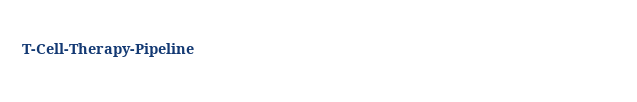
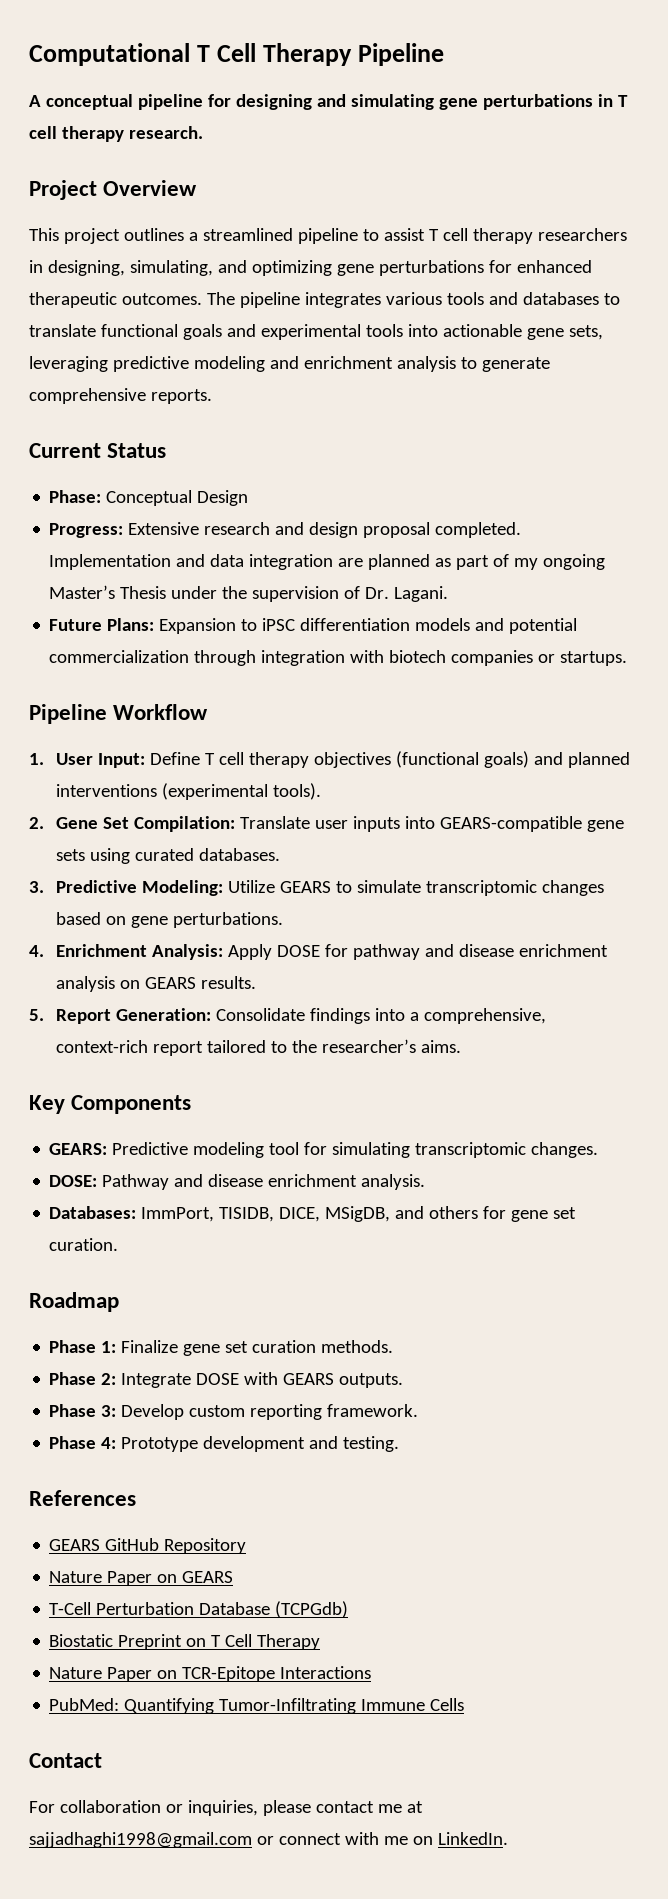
- T-Cell-Therapy-Pipeline
+ Computational T Cell Therapy Pipeline
+ A conceptual pipeline for designing and simulating gene perturbations in T cell therapy research.
+ Project Overview
+ This project outlines a streamlined pipeline to assist T cell therapy researchers in designing, simulating, and optimizing gene perturbations for enhanced therapeutic outcomes. The pipeline integrates various tools and databases to translate functional goals and experimental tools into actionable gene sets, leveraging predictive modeling and enrichment analysis to generate comprehensive reports.
+ Current Status
+ Phase: Conceptual Design
+ Progress: Extensive research and design proposal completed. Implementation and data integration are planned as part of my ongoing Master’s Thesis under the supervision of Dr. Lagani.
+ Future Plans: Expansion to iPSC differentiation models and potential commercialization through integration with biotech companies or startups.
+ Pipeline Workflow
+ 1. User Input: Define T cell therapy objectives (functional goals) and planned interventions (experimental tools).
+ 2. Gene Set Compilation: Translate user inputs into GEARS-compatible gene sets using curated databases.
+ 3. Predictive Modeling: Utilize GEARS to simulate transcriptomic changes based on gene perturbations.
+ 4. Enrichment Analysis: Apply DOSE for pathway and disease enrichment analysis on GEARS results.
+ 5. Report Generation: Consolidate findings into a comprehensive, context-rich report tailored to the researcher’s aims.
+ Key Components
+ GEARS: Predictive modeling tool for simulating transcriptomic changes.
+ DOSE: Pathway and disease enrichment analysis.
+ Databases: ImmPort, TISIDB, DICE, MSigDB, and others for gene set curation.
+ Roadmap
+ Phase 1: Finalize gene set curation methods.
+ Phase 2: Integrate DOSE with GEARS outputs.
+ Phase 3: Develop custom reporting framework.
+ Phase 4: Prototype development and testing.
+ References
+ GEARS GitHub Repository
+ Nature Paper on GEARS
+ T-Cell Perturbation Database (TCPGdb)
+ Biostatic Preprint on T Cell Therapy
+ Nature Paper on TCR-Epitope Interactions
+ PubMed: Quantifying Tumor-Infiltrating Immune Cells
+ Contact
+ For collaboration or inquiries, please contact me at sajjadhaghi1998@gmail.com or connect with me on LinkedIn.

